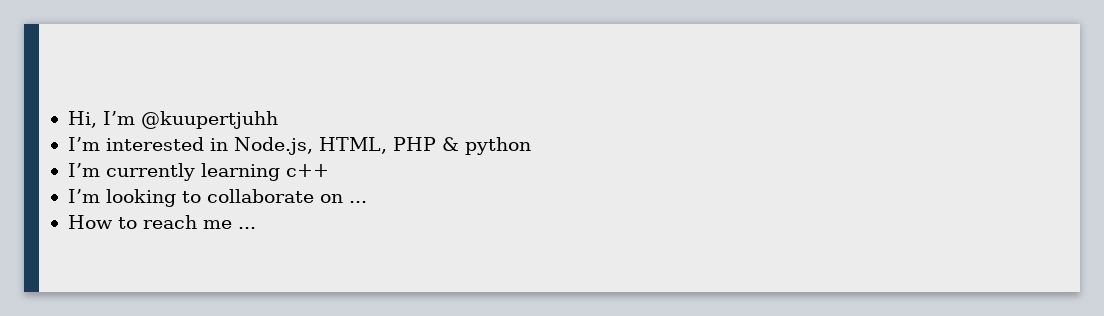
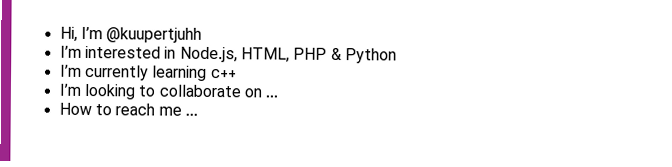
- I’m interested in Node.js, HTML, PHP & python
+ I’m interested in Node.js, HTML, PHP & Python

